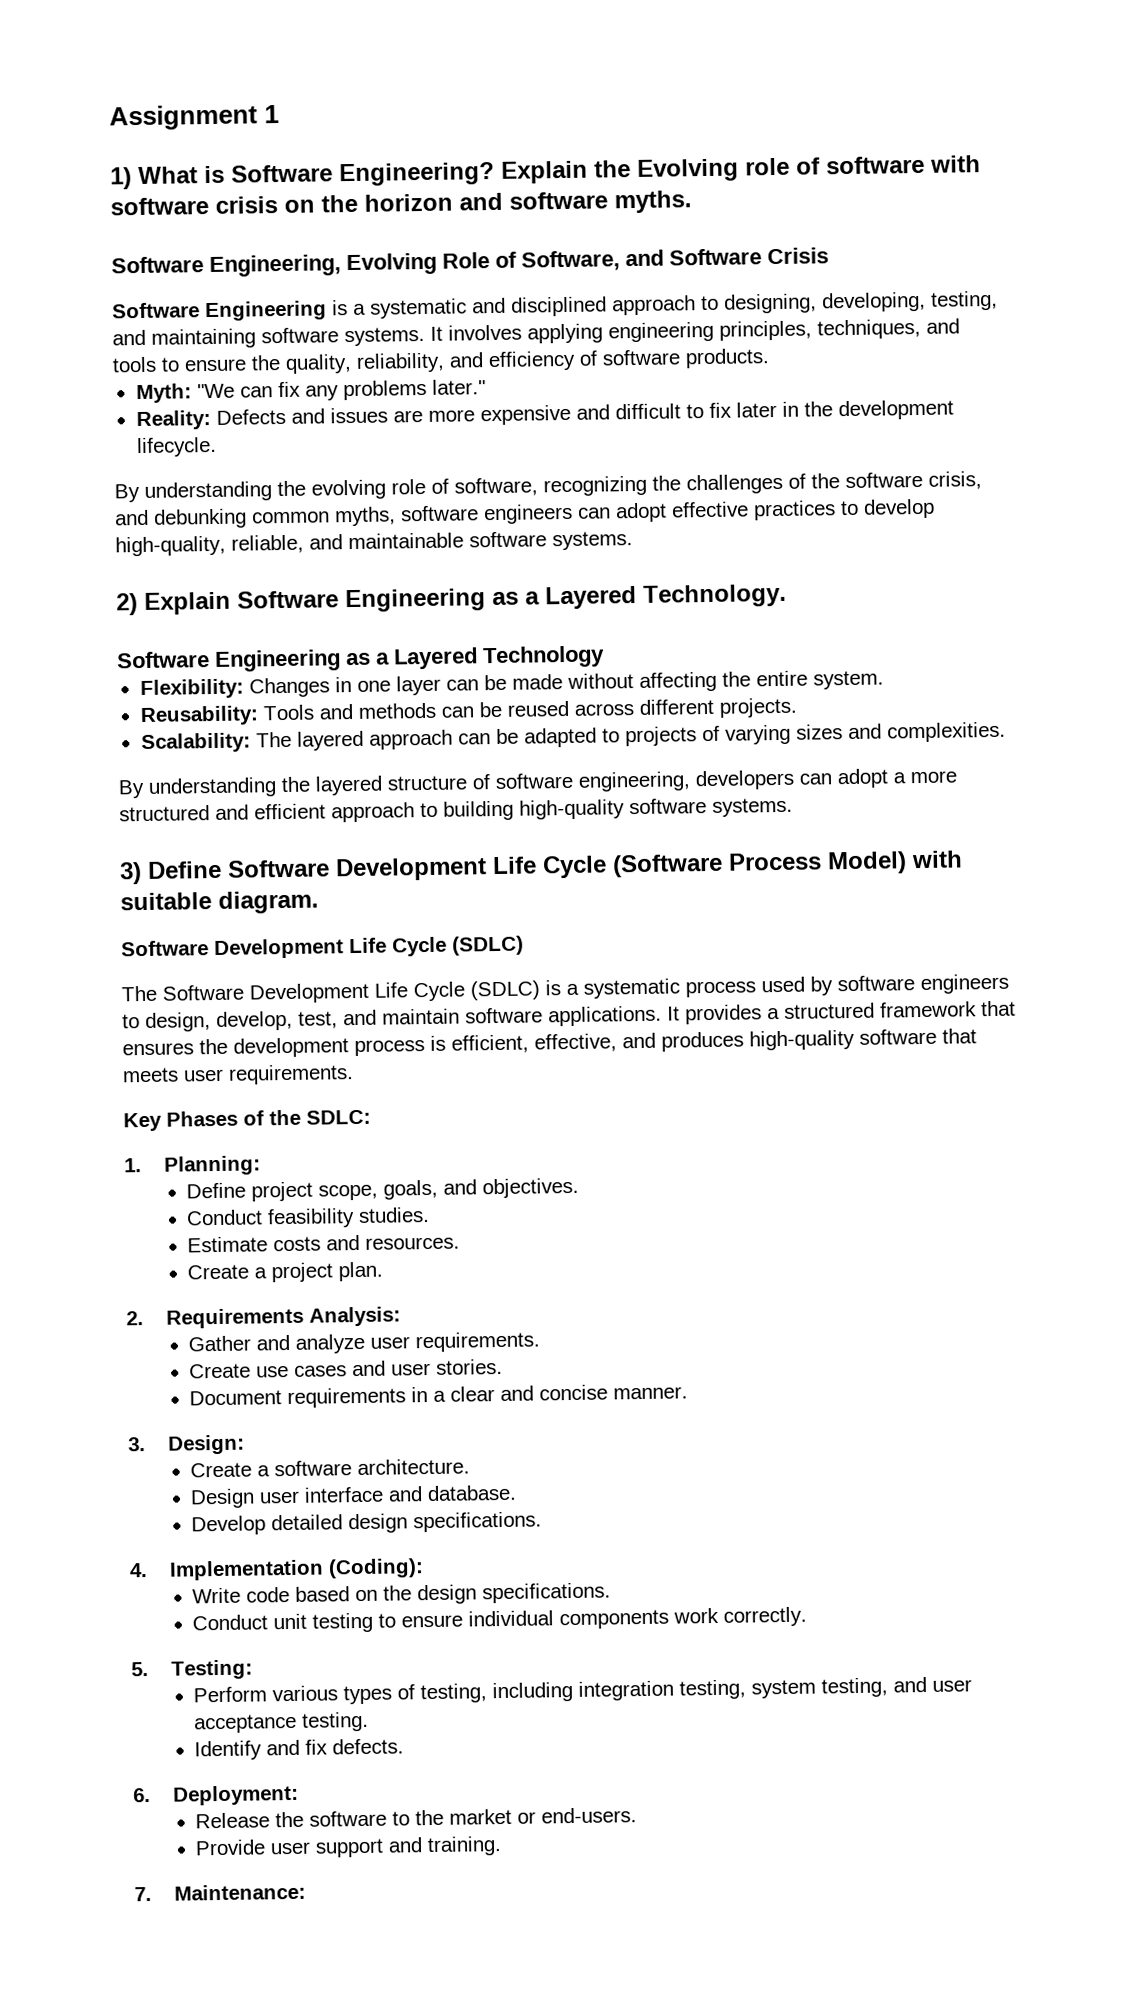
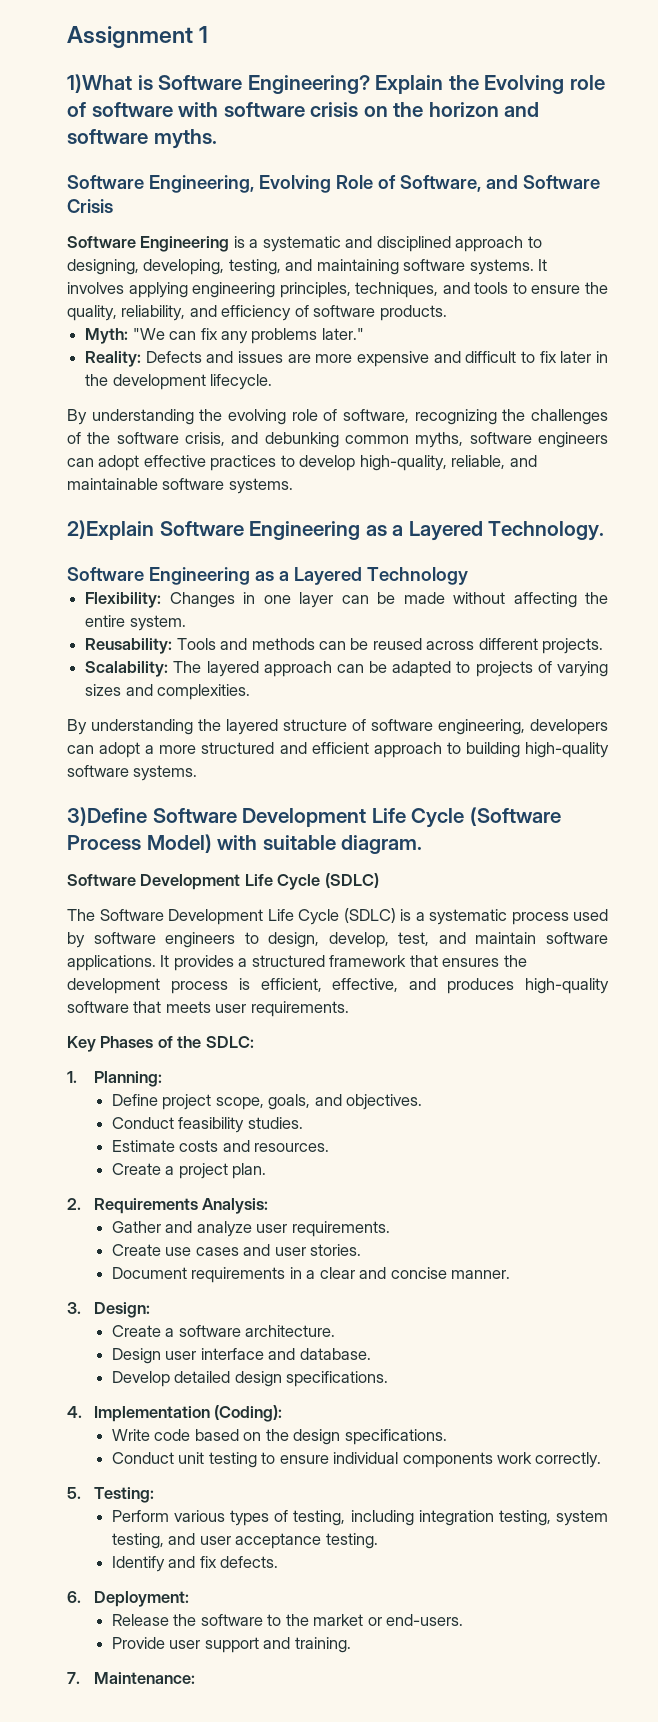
- 1) What is Software Engineering?
+ 1)What is Software Engineering?
- 2) Explain Software Engineering as a Layered Technology.
+ 2)Explain Software Engineering as a Layered Technology.
- 3) Define Software Development Life Cycle (Software Process Model) with suitable diagram.
+ 3)Define Software Development Life Cycle (Software Process Model) with suitable diagram.

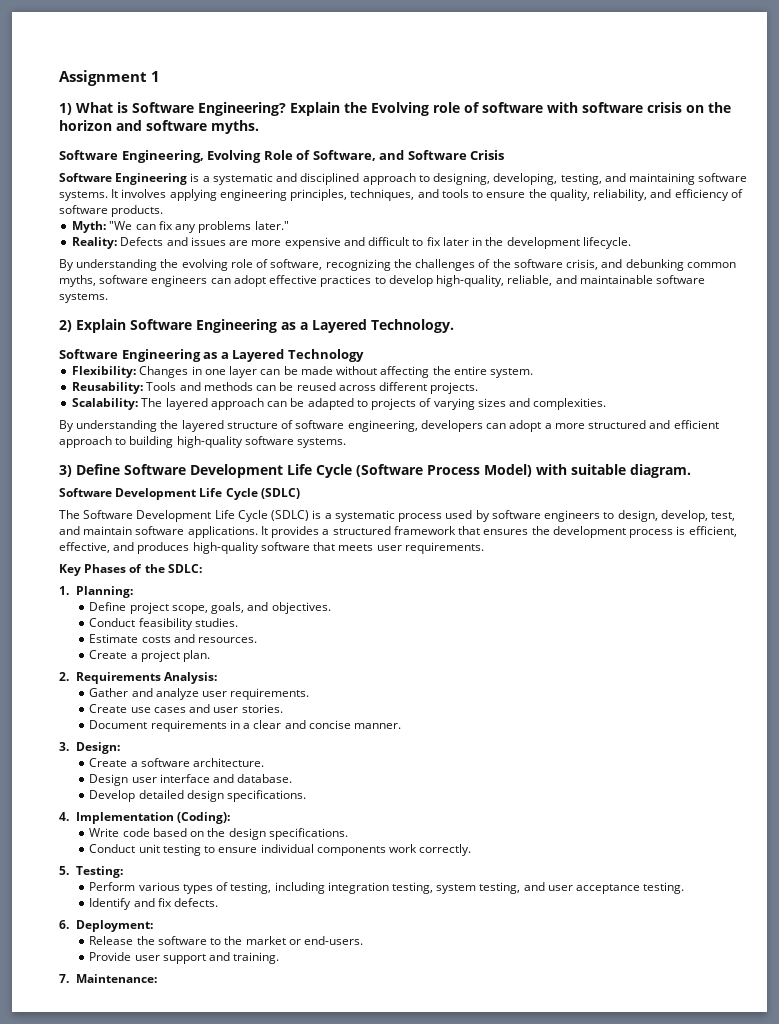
- 1)What is Software Engineering?
+ 1) What is Software Engineering?
- 2)Explain Software Engineering as a Layered Technology.
+ 2) Explain Software Engineering as a Layered Technology.
- 3)Define Software Development Life Cycle (Software Process Model) with suitable diagram.
+ 3) Define Software Development Life Cycle (Software Process Model) with suitable diagram.

